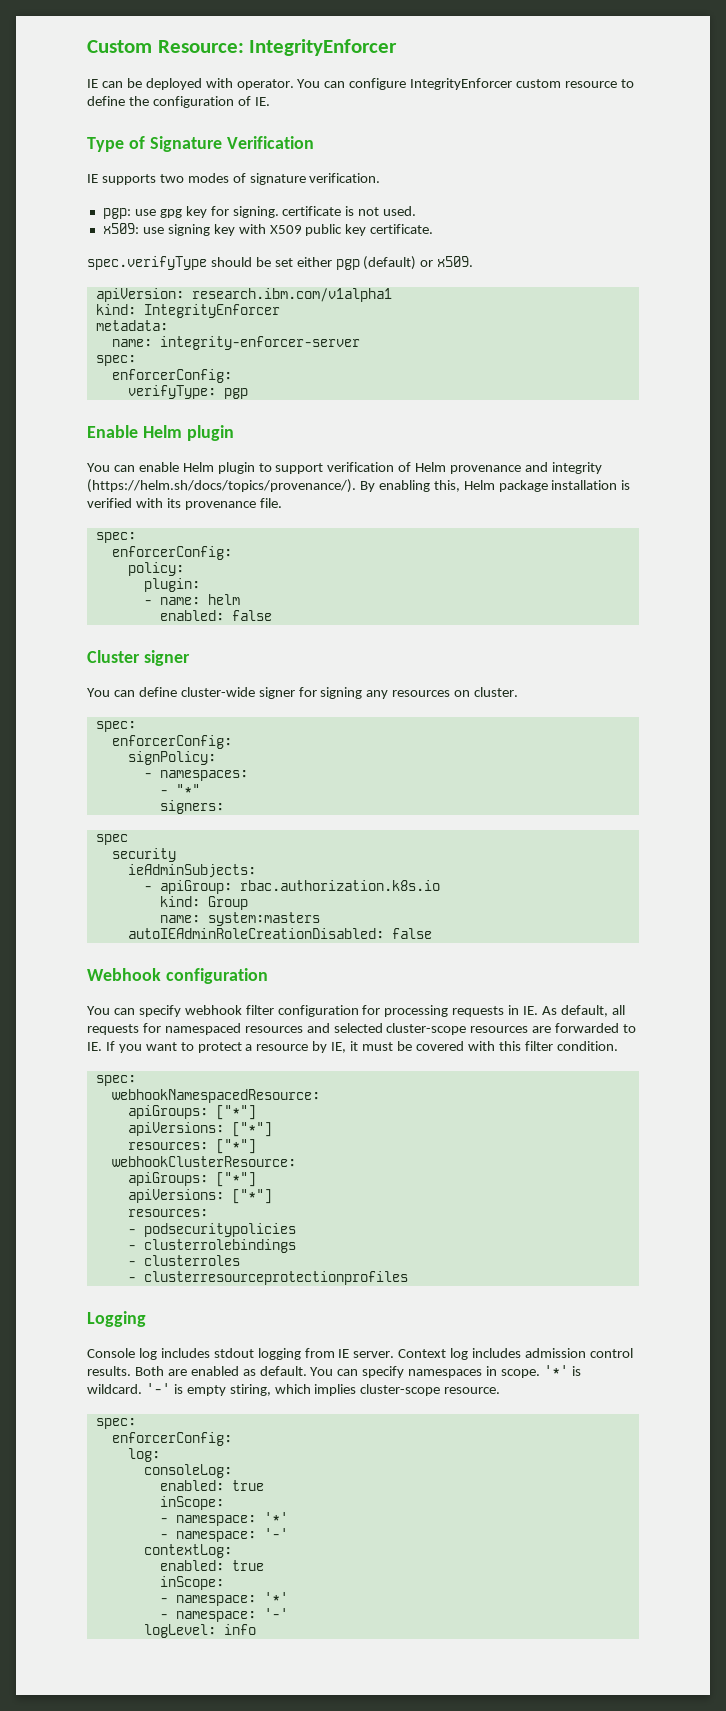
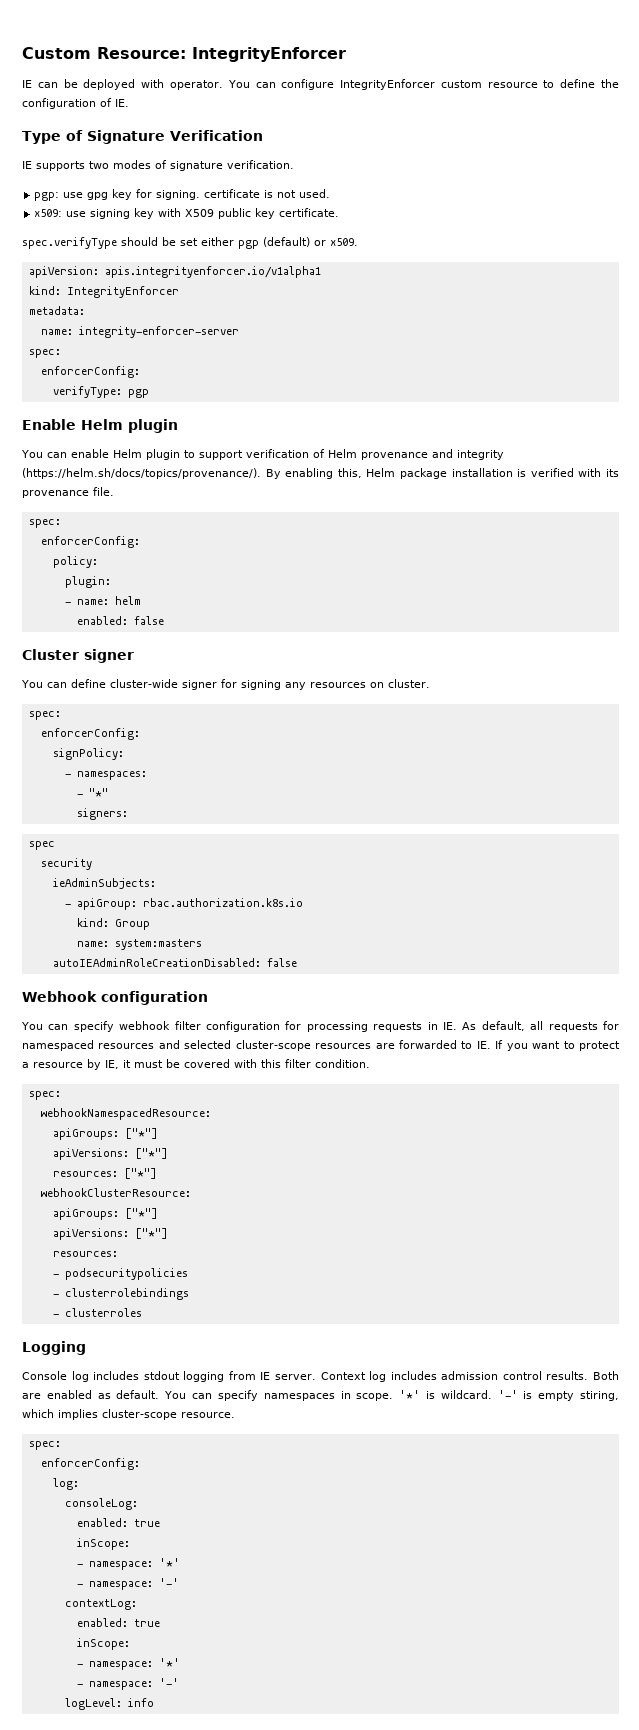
- apiVersion: research.ibm.com/v1alpha1
+ apiVersion: apis.integrityenforcer.io/v1alpha1
- - clusterresourceprotectionprofiles

